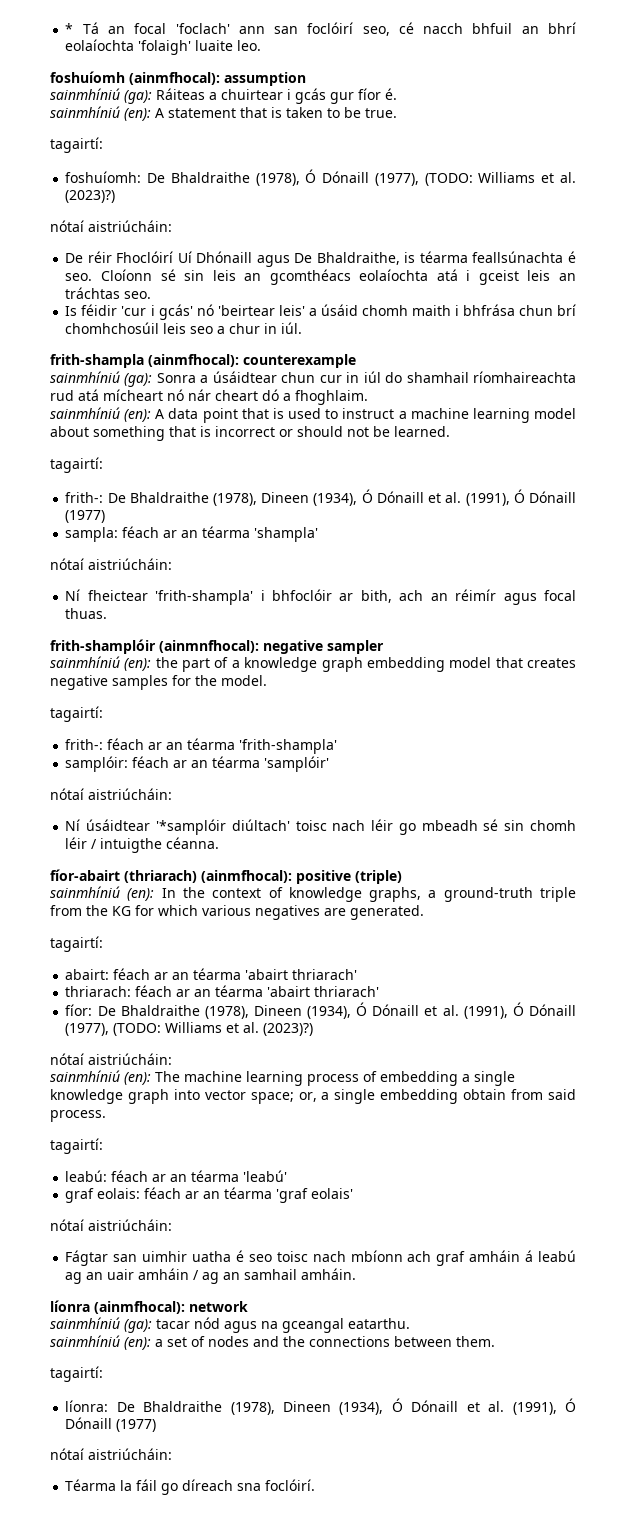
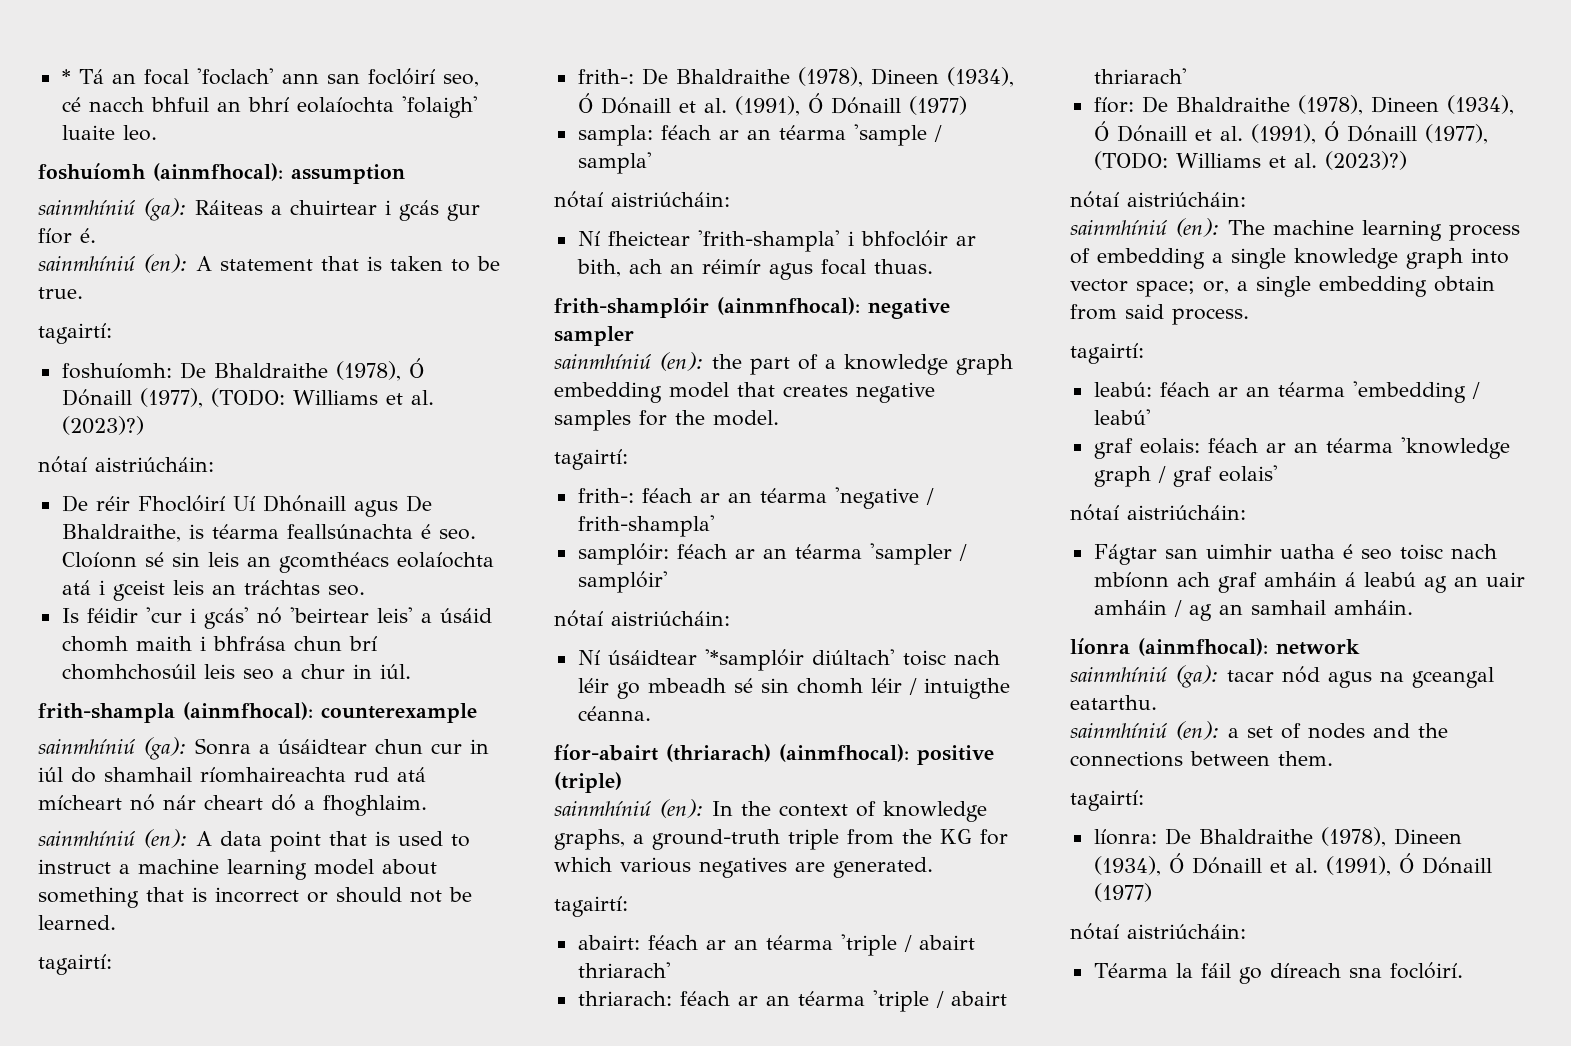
- sampla: féach ar an téarma 'shampla'
+ sampla: féach ar an téarma 'sample / sampla'
- frith-: féach ar an téarma 'frith-shampla'
+ frith-: féach ar an téarma 'negative / frith-shampla'
- samplóir: féach ar an téarma 'samplóir'
+ samplóir: féach ar an téarma 'sampler / samplóir'
- abairt: féach ar an téarma 'abairt thriarach'
+ abairt: féach ar an téarma 'triple / abairt thriarach'
- thriarach: féach ar an téarma 'abairt thriarach'
+ thriarach: féach ar an téarma 'triple / abairt thriarach'
- leabú: féach ar an téarma 'leabú'
+ leabú: féach ar an téarma 'embedding / leabú'
- graf eolais: féach ar an téarma 'graf eolais'
+ graf eolais: féach ar an téarma 'knowledge graph / graf eolais'

